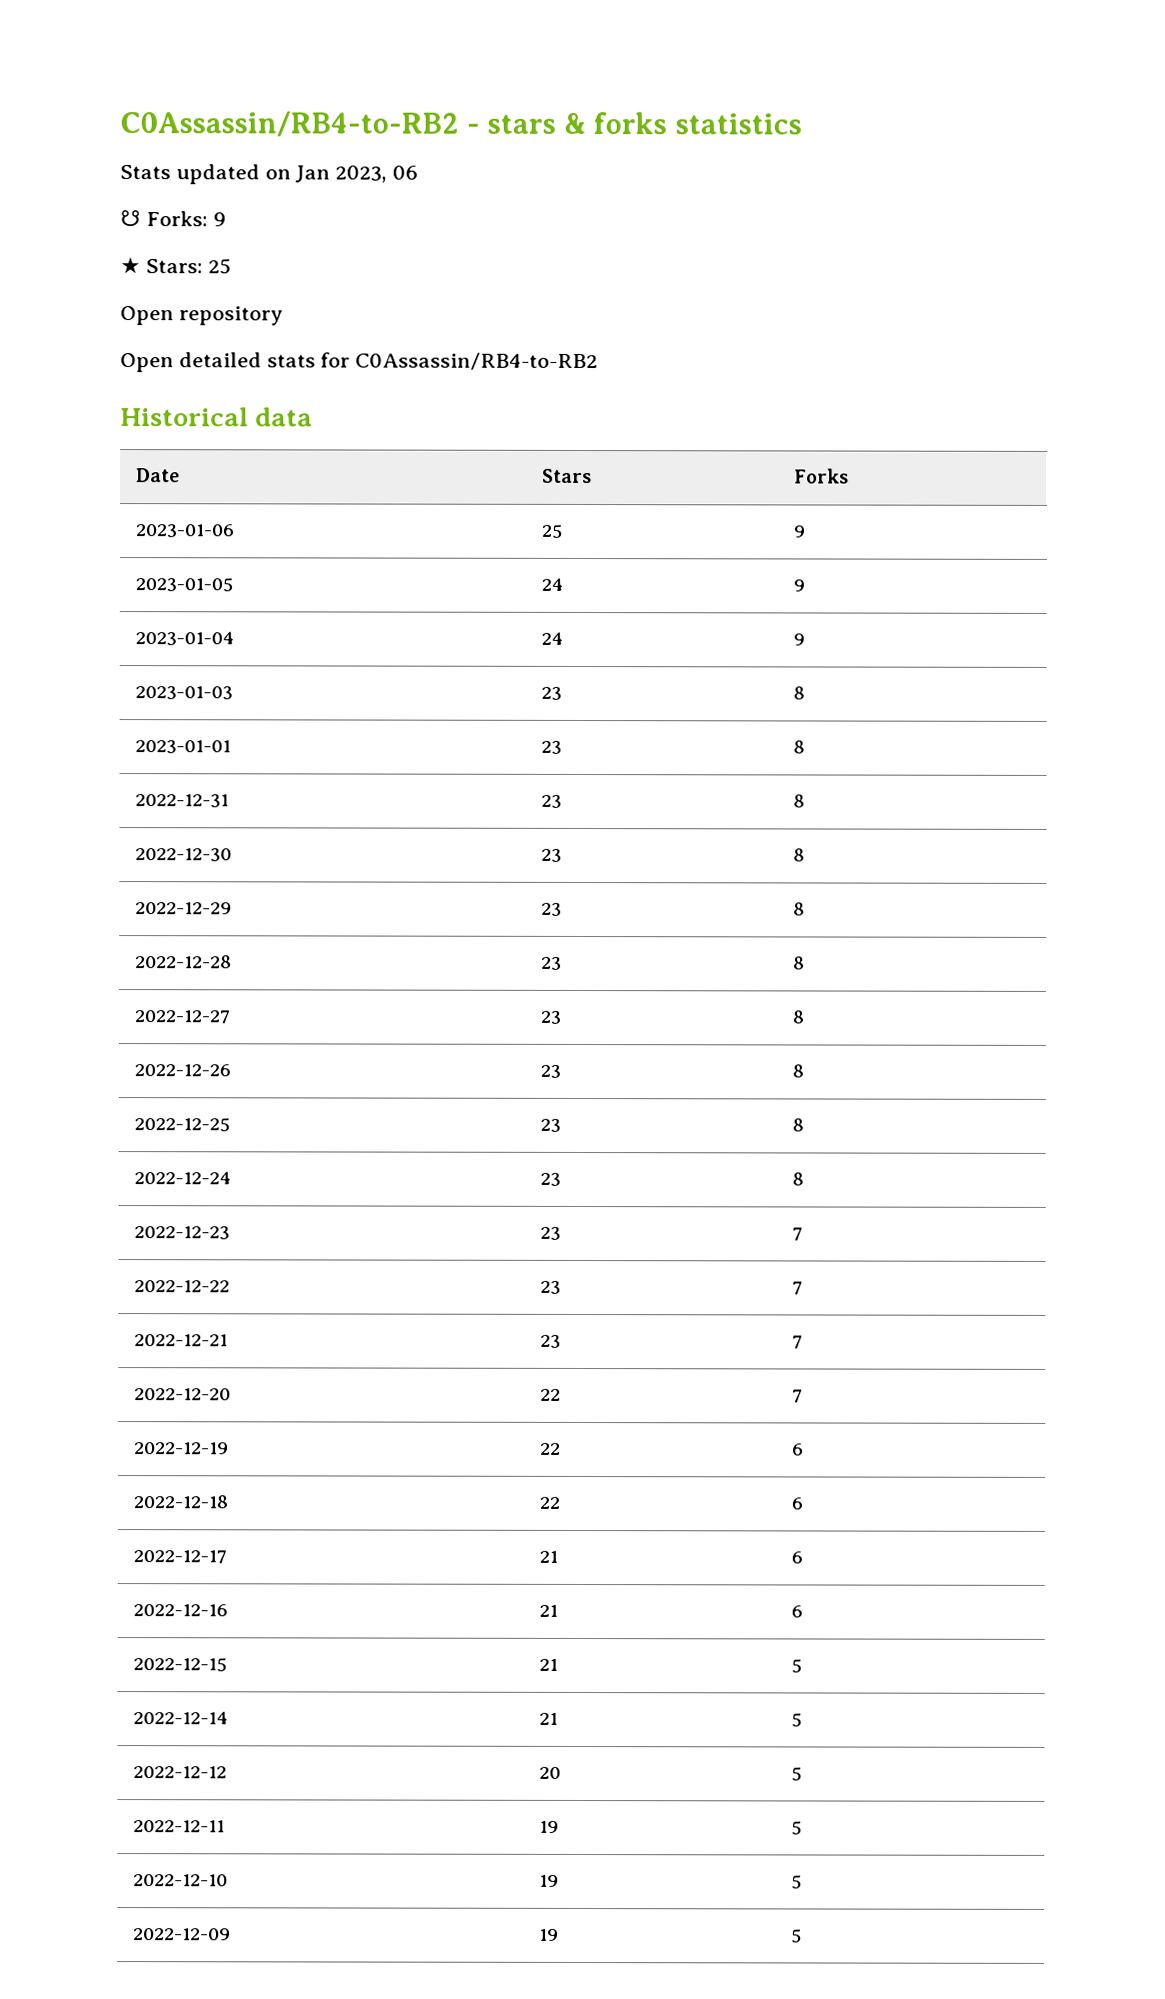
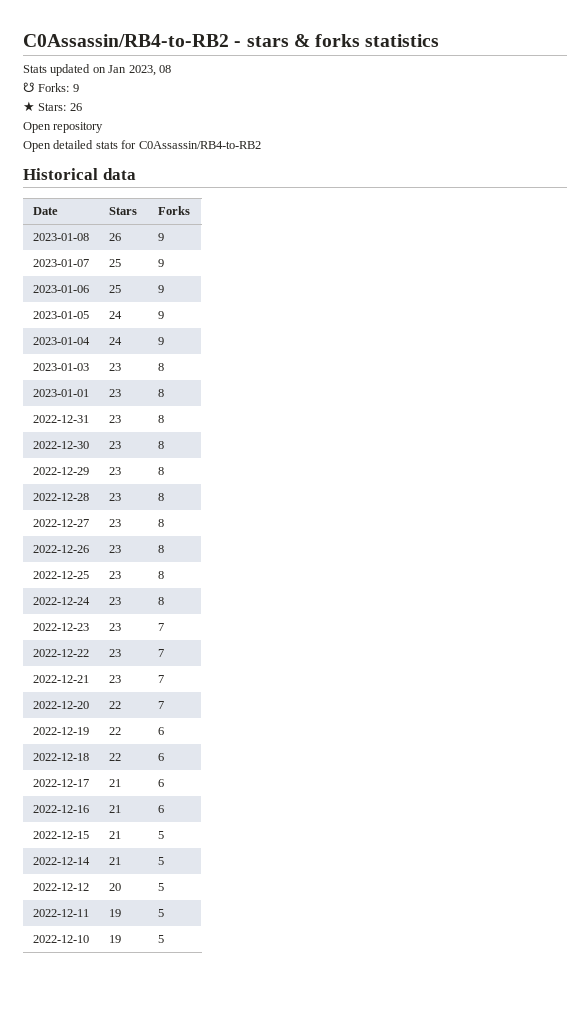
- Stats updated on Jan 2023, 06
+ Stats updated on Jan 2023, 08
- ★ Stars: 25
+ ★ Stars: 26
+ 2023-01-08 | 26 | 9
+ 2023-01-07 | 25 | 9
- 2022-12-09 | 19 | 5

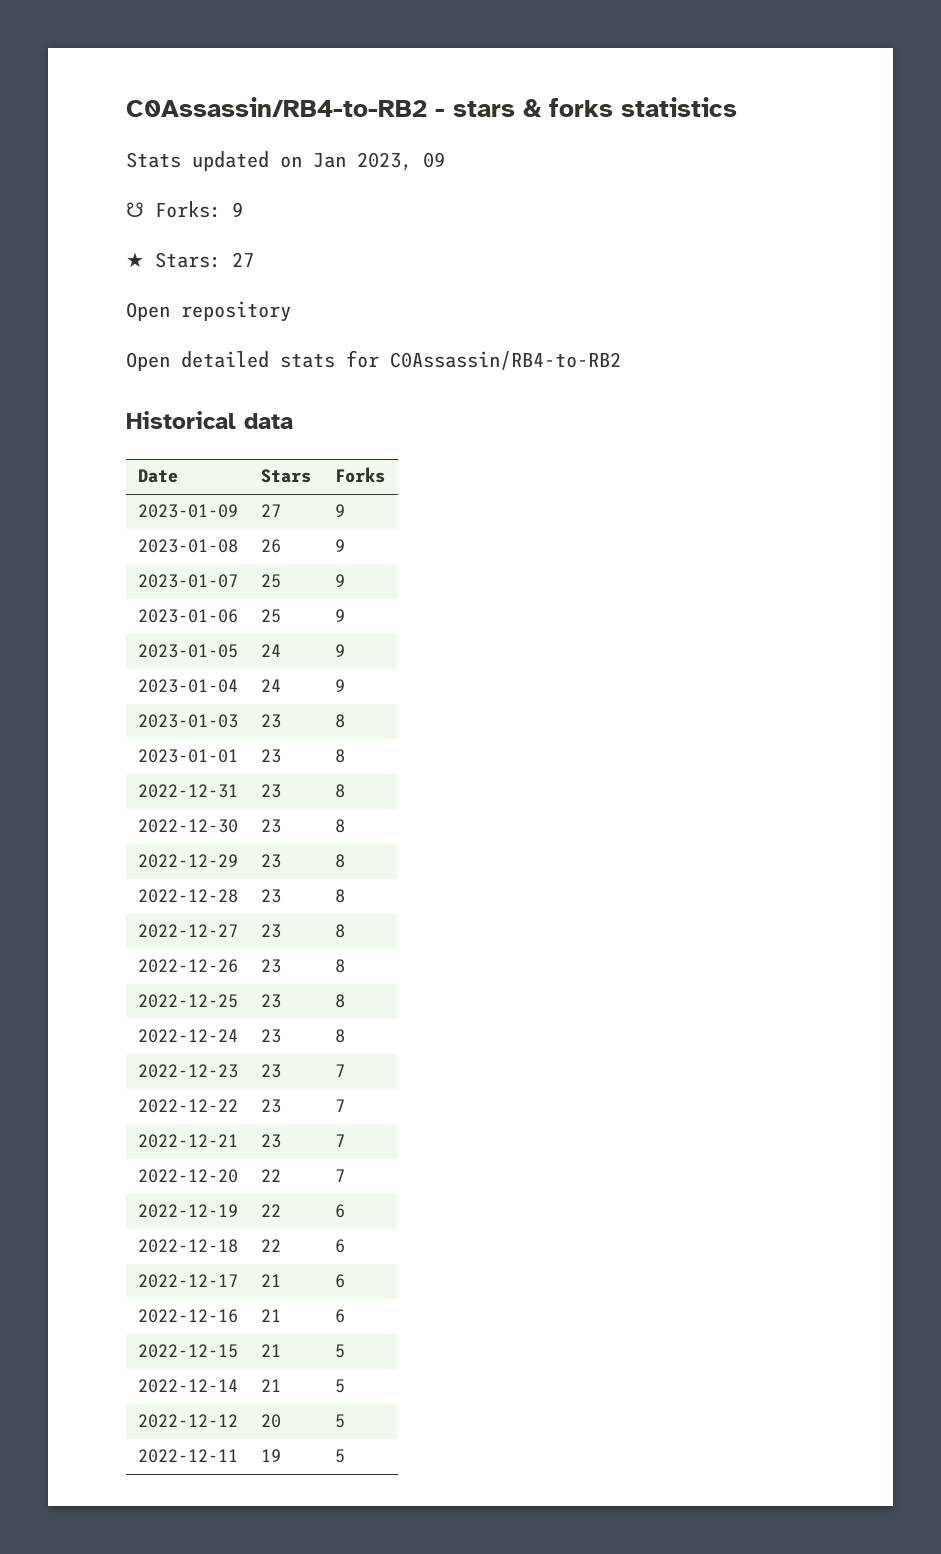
- Stats updated on Jan 2023, 08
+ Stats updated on Jan 2023, 09
- ★ Stars: 26
+ ★ Stars: 27
+ 2023-01-09 | 27 | 9
- 2022-12-10 | 19 | 5

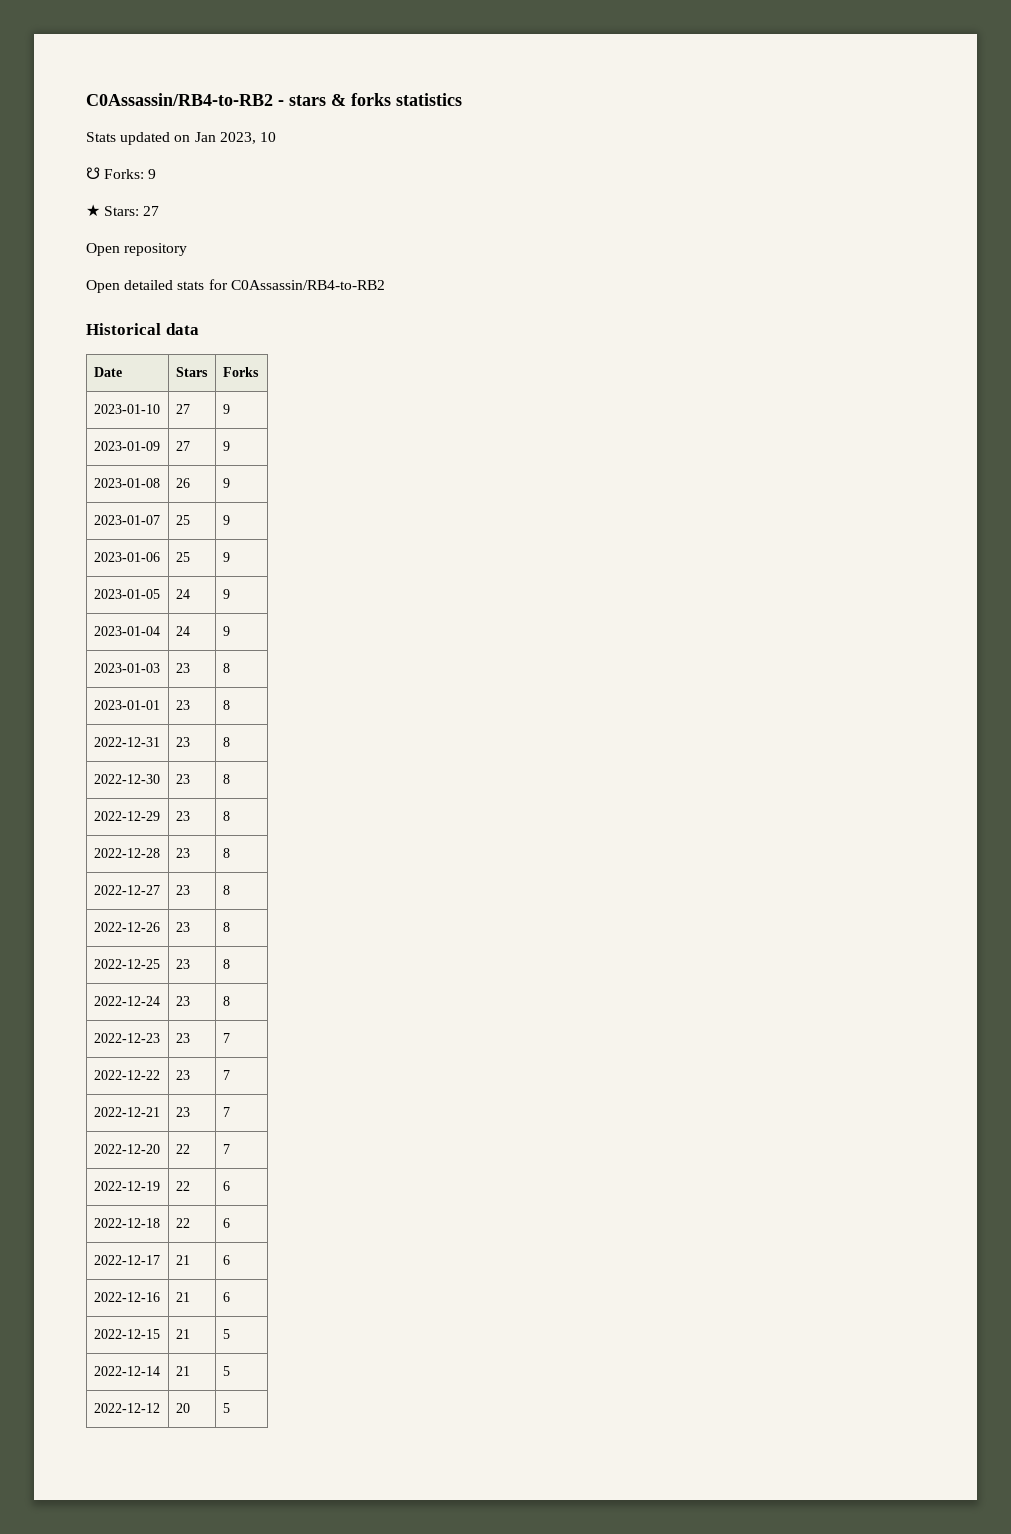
- Stats updated on Jan 2023, 09
+ Stats updated on Jan 2023, 10
+ 2023-01-10 | 27 | 9
- 2022-12-11 | 19 | 5

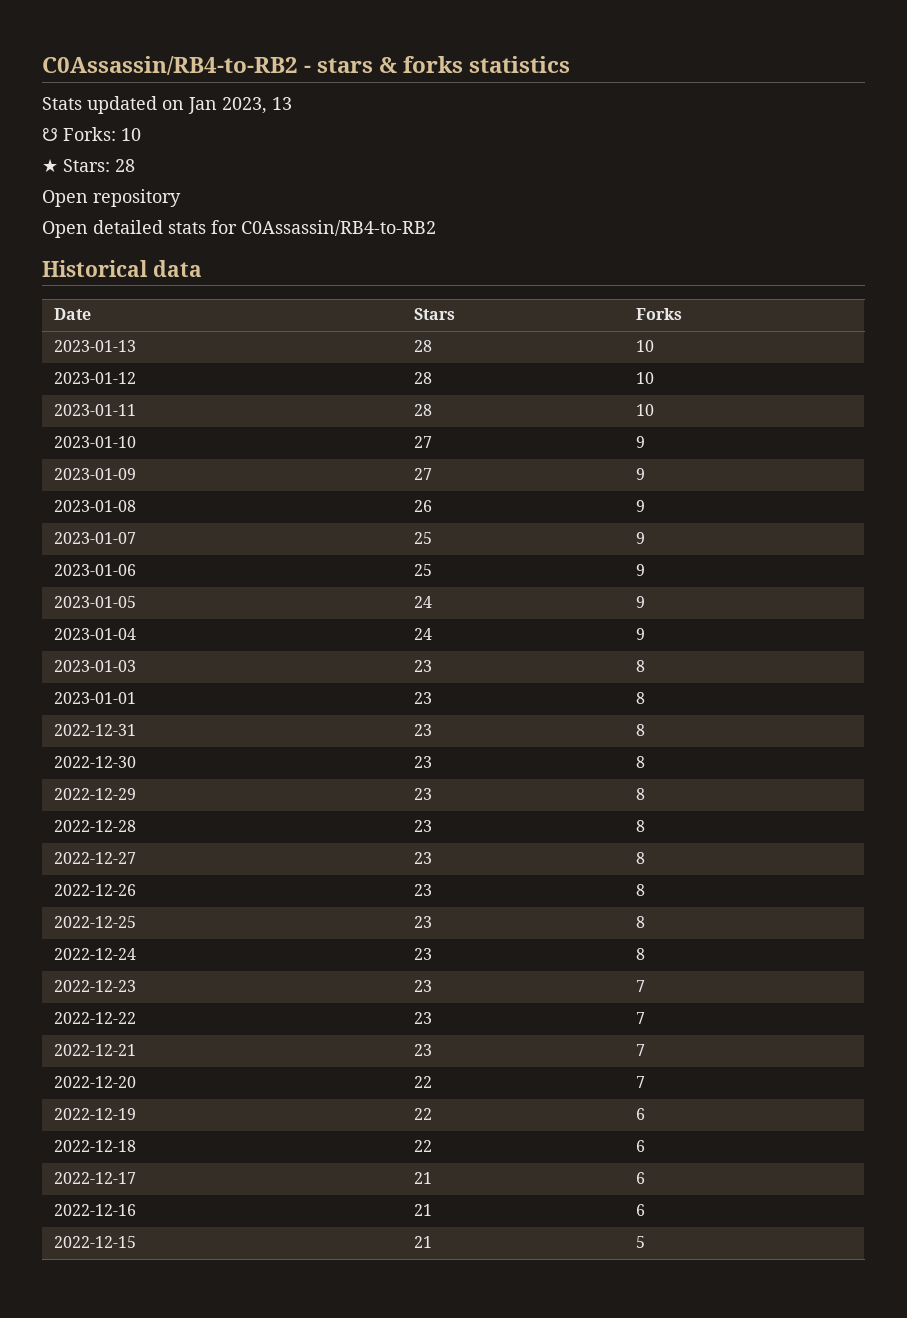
- Stats updated on Jan 2023, 10
+ Stats updated on Jan 2023, 13
- ☋ Forks: 9
+ ☋ Forks: 10
- ★ Stars: 27
+ ★ Stars: 28
+ 2023-01-13 | 28 | 10
+ 2023-01-12 | 28 | 10
+ 2023-01-11 | 28 | 10
- 2022-12-14 | 21 | 5
- 2022-12-12 | 20 | 5

